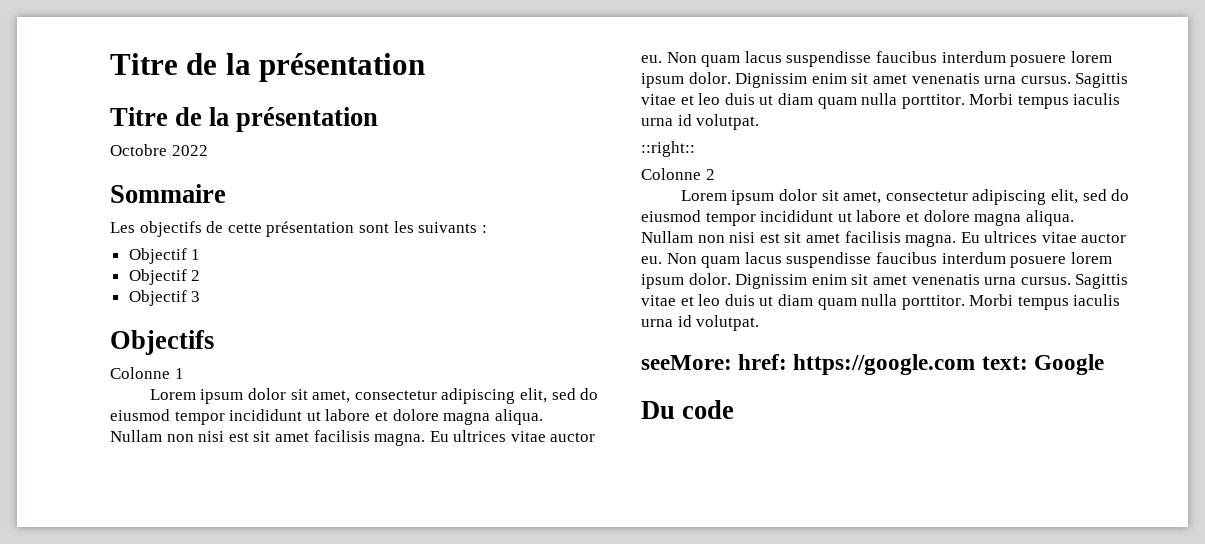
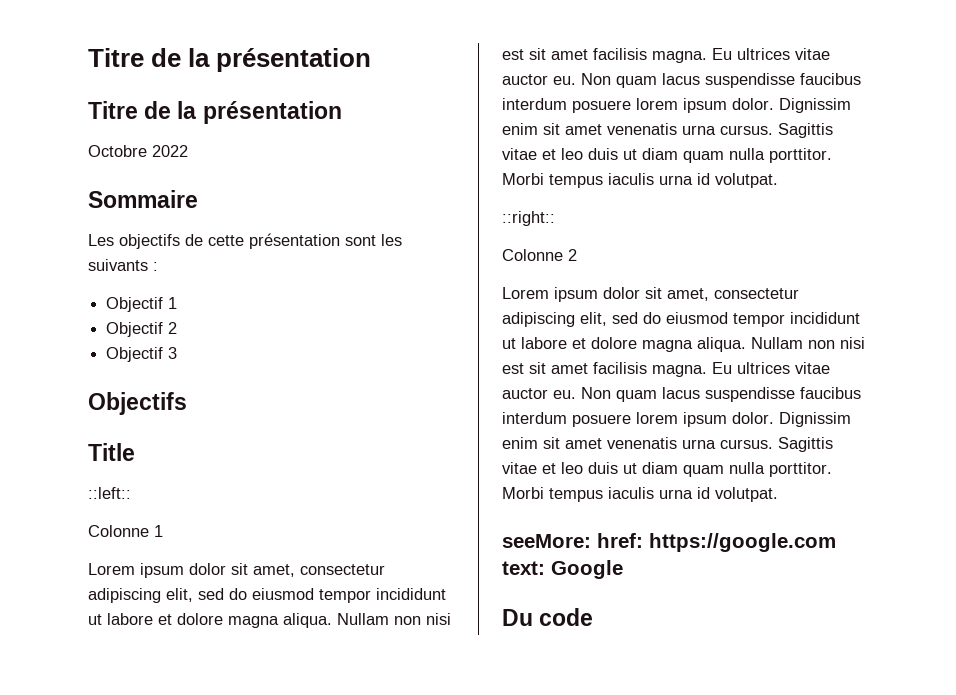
+ Title
+ ::left::

